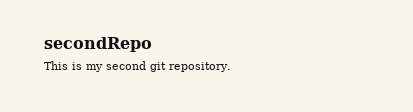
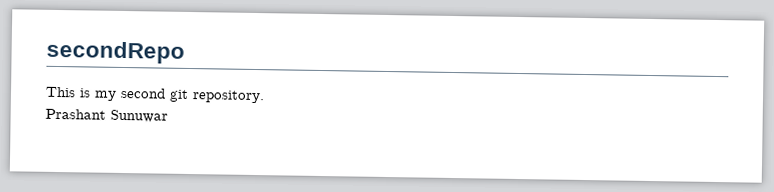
+ Prashant Sunuwar

